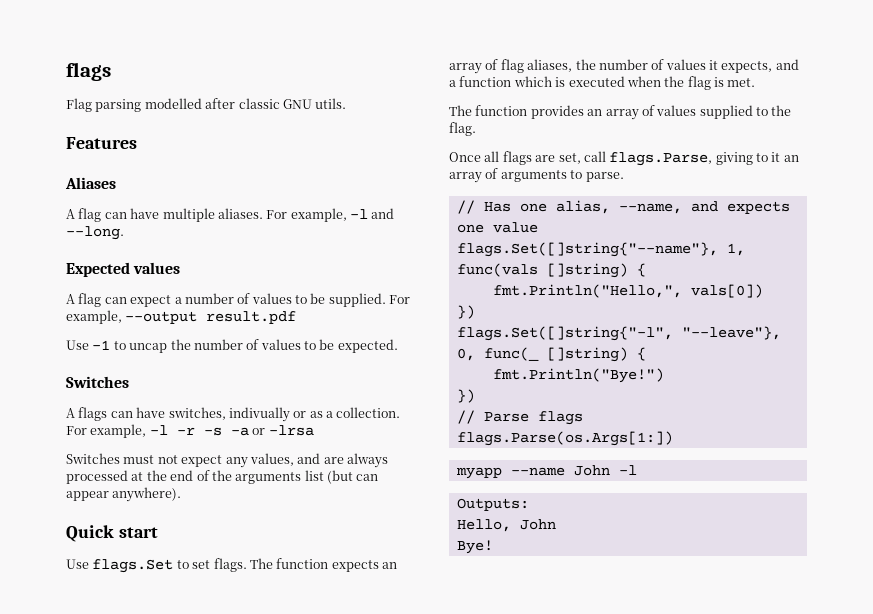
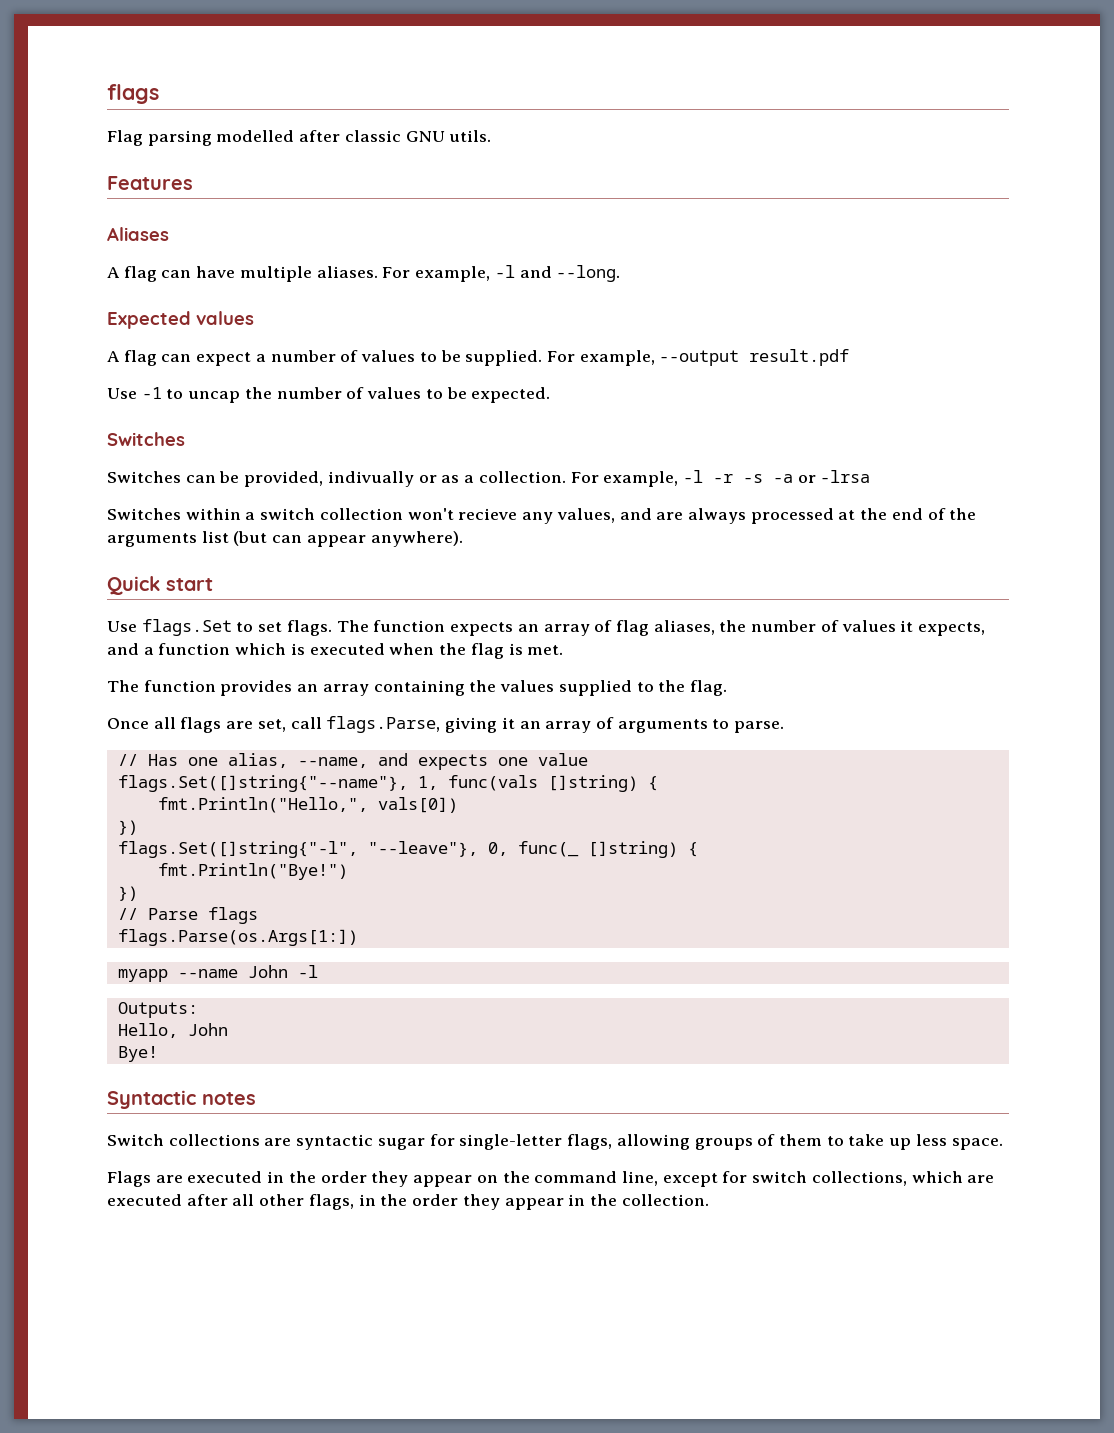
- A flags can have switches, indivually or as a collection.
+ Switches can be provided, indivually or as a collection.
- Switches must not expect any values, and are always processed at the end of the arguments list (but can appear anywhere).
+ Switches within a switch collection won't recieve any values, and are always processed at the end of the arguments list (but can appear anywhere).
- The function provides an array of values supplied to the flag.
+ The function provides an array containing the values supplied to the flag.
- Once all flags are set, call flags.Parse, giving to it an array of arguments to parse.
+ Once all flags are set, call flags.Parse, giving it an array of arguments to parse.
+ Syntactic notes
+ Switch collections are syntactic sugar for single-letter flags, allowing groups of them to take up less space.
+ Flags are executed in the order they appear on the command line, except for switch collections, which are executed after all other flags, in the order they appear in the collection.

